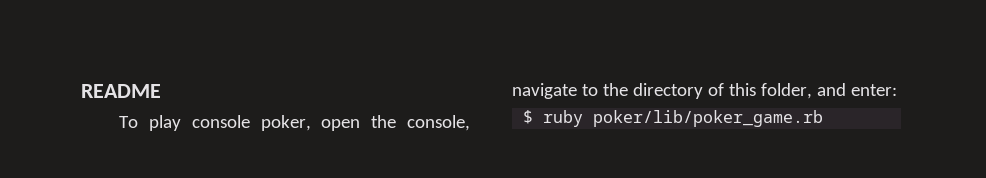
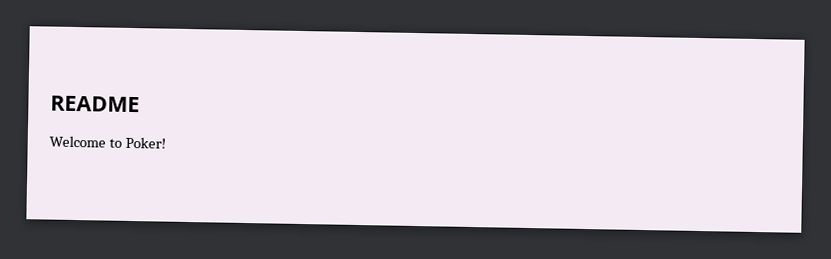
- To play console poker, open the console, navigate to the directory of this folder, and enter:
- $ ruby poker/lib/poker_game.rb
+ Welcome to Poker!

